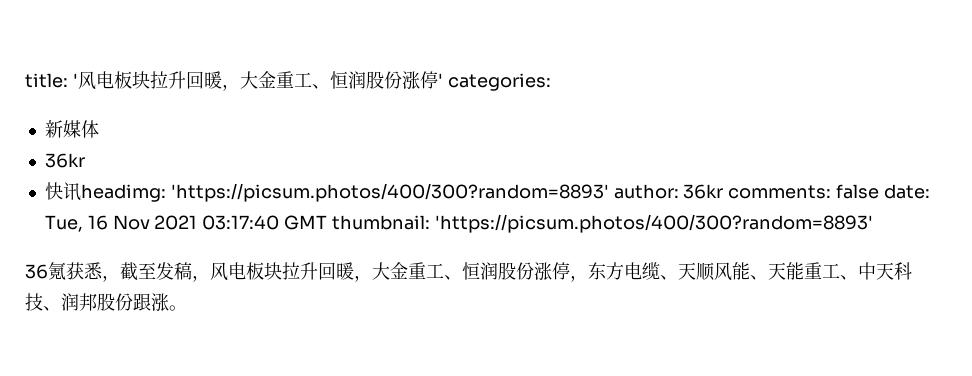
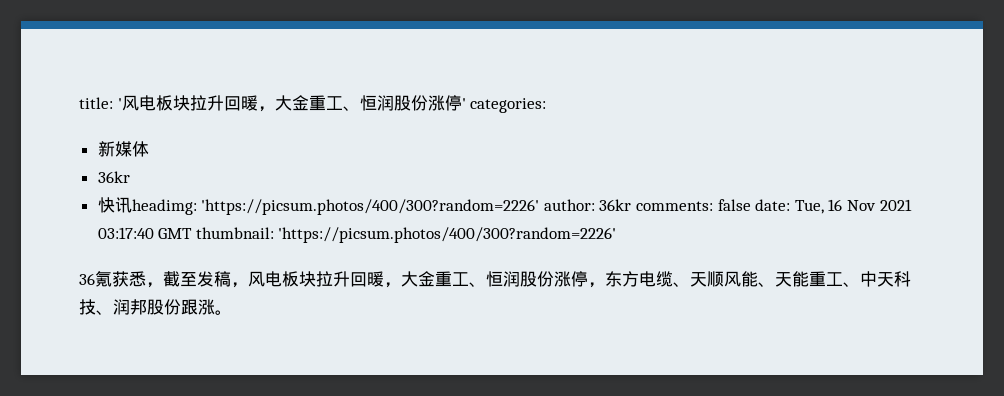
- 快讯headimg: 'https://picsum.photos/400/300?random=8893' author: 36kr comments: false date: Tue, 16 Nov 2021 03:17:40 GMT thumbnail: 'https://picsum.photos/400/300?random=8893'
+ 快讯headimg: 'https://picsum.photos/400/300?random=2226' author: 36kr comments: false date: Tue, 16 Nov 2021 03:17:40 GMT thumbnail: 'https://picsum.photos/400/300?random=2226'

